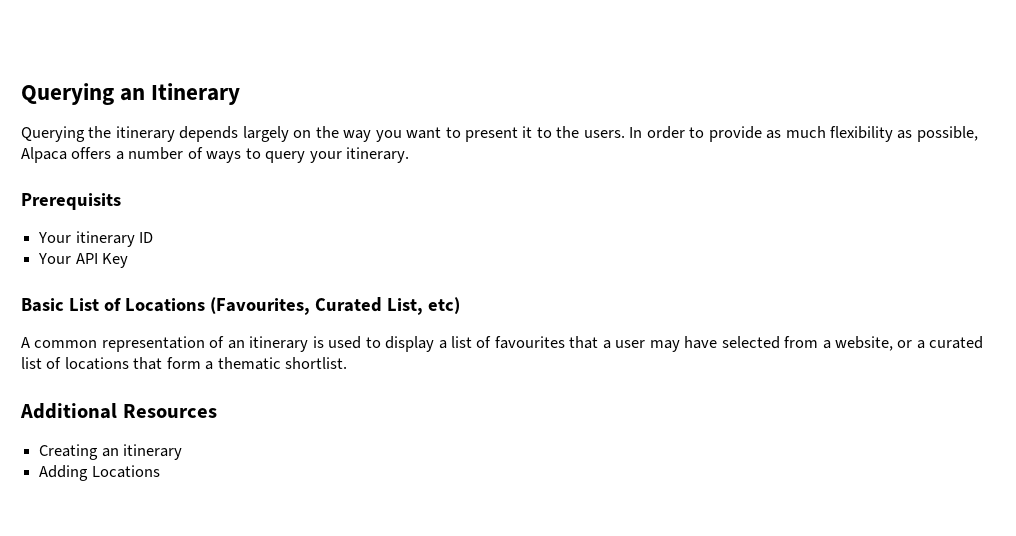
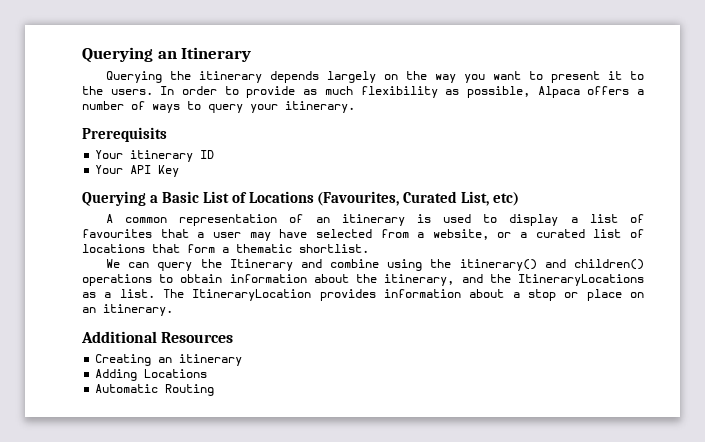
- Basic List of Locations (Favourites, Curated List, etc)
+ Querying a Basic List of Locations (Favourites, Curated List, etc)
+ We can query the Itinerary and combine using the itinerary() and children() operations to obtain information about the itinerary, and the ItineraryLocations as a list. The ItineraryLocation provides information about a stop or place on an itinerary.
+ Automatic Routing

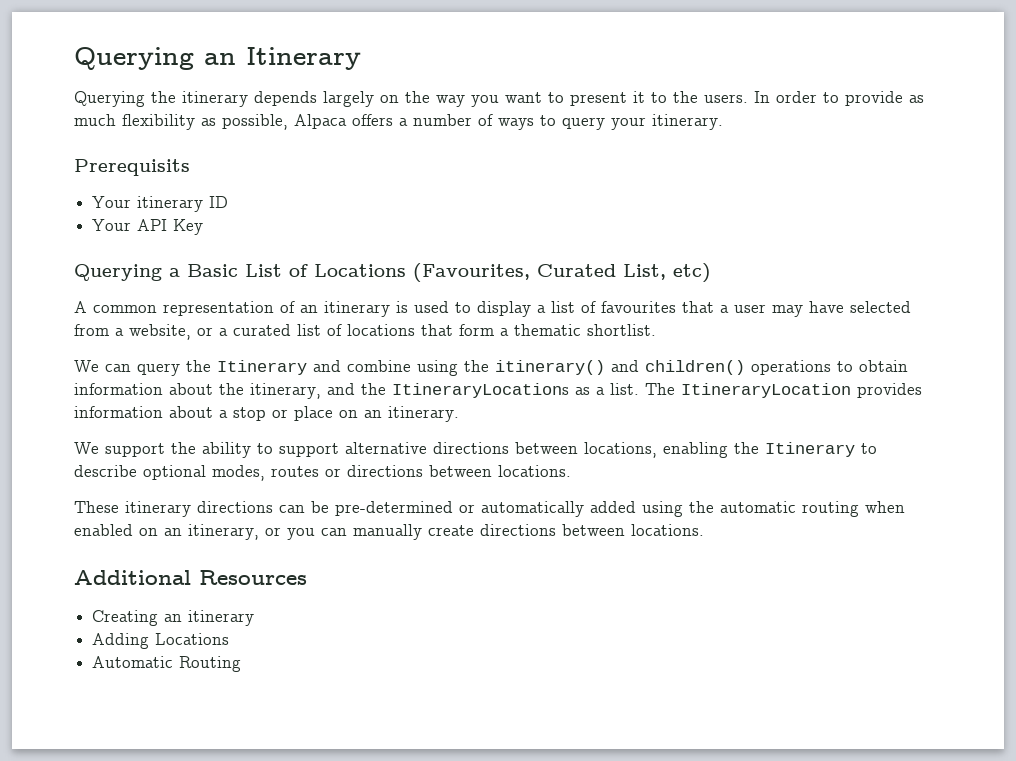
+ We support the ability to support alternative directions between locations, enabling the Itinerary to describe optional modes, routes or directions between locations.
+ These itinerary directions can be pre-determined or automatically added using the automatic routing when enabled on an itinerary, or you can manually create directions between locations.

